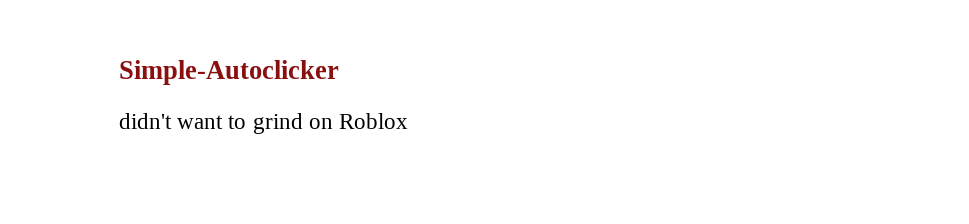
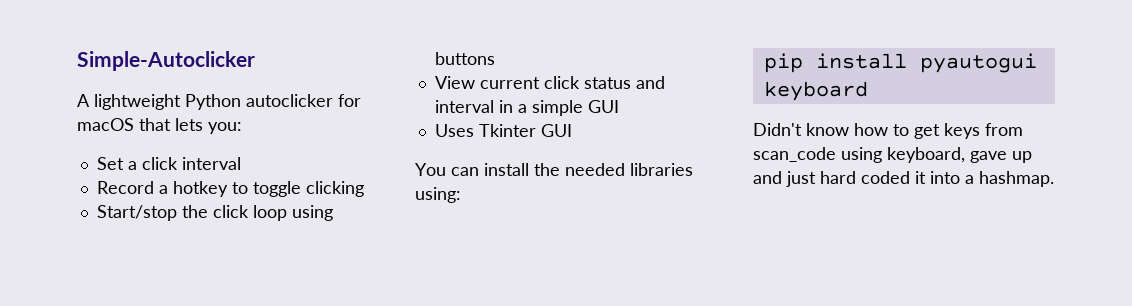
- didn't want to grind on Roblox
+ A lightweight Python autoclicker for macOS that lets you:
+ Set a click interval
+ Record a hotkey to toggle clicking
+ Start/stop the click loop using buttons
+ View current click status and interval in a simple GUI
+ Uses Tkinter GUI
+ You can install the needed libraries using:
+ pip install pyautogui keyboard
+ Didn't know how to get keys from scan_code using keyboard, gave up and just hard coded it into a hashmap.

